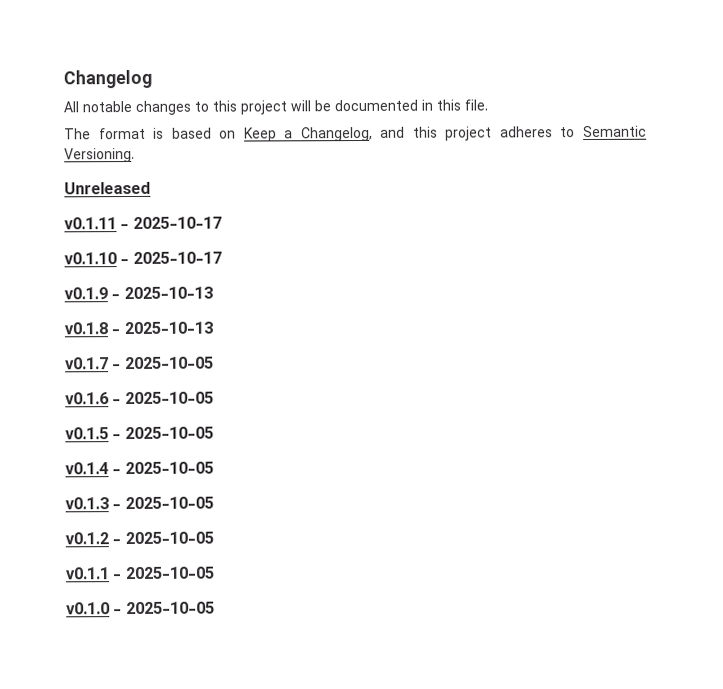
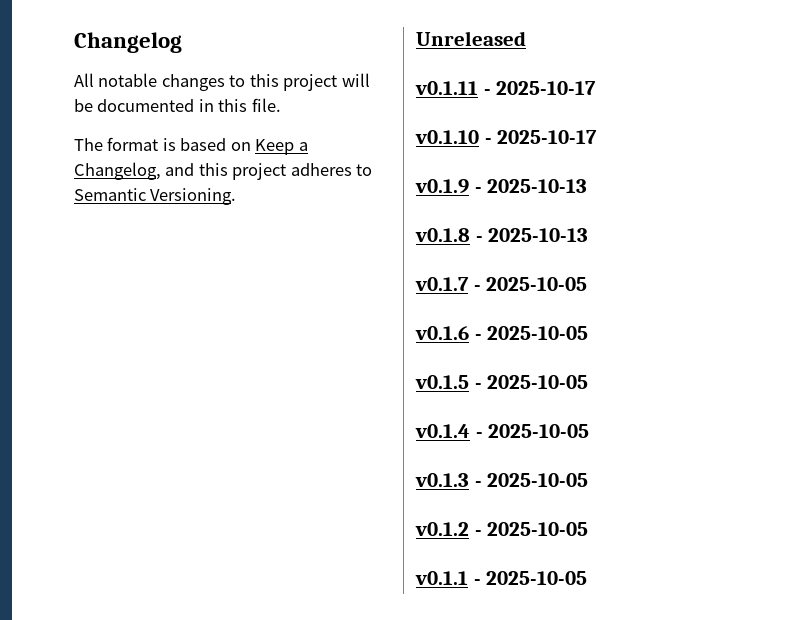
- v0.1.0 - 2025-10-05

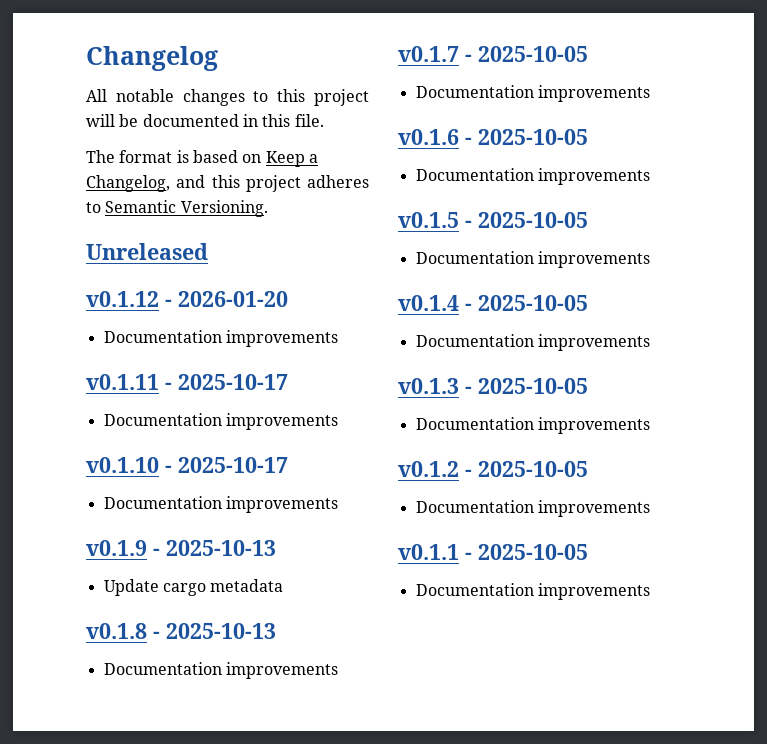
+ v0.1.12 - 2026-01-20
+ Documentation improvements
  v0.1.11 - 2025-10-17
+ Documentation improvements
  v0.1.10 - 2025-10-17
+ Documentation improvements
+ Update cargo metadata
  v0.1.8 - 2025-10-13
+ Documentation improvements
  v0.1.7 - 2025-10-05
+ Documentation improvements
  v0.1.6 - 2025-10-05
+ Documentation improvements
  v0.1.5 - 2025-10-05
+ Documentation improvements
  v0.1.4 - 2025-10-05
+ Documentation improvements
  v0.1.3 - 2025-10-05
+ Documentation improvements
  v0.1.2 - 2025-10-05
+ Documentation improvements
  v0.1.1 - 2025-10-05
+ Documentation improvements

